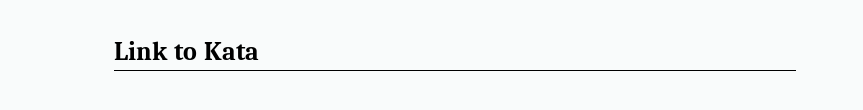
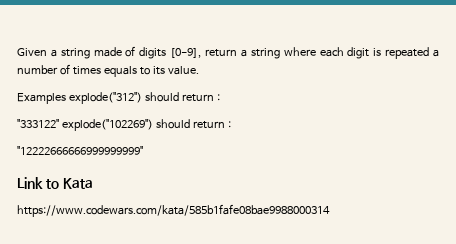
+ Given a string made of digits [0-9], return a string where each digit is repeated a number of times equals to its value.
+ Examples explode("312") should return :
+ "333122" explode("102269") should return :
+ "12222666666999999999"
+ https://www.codewars.com/kata/585b1fafe08bae9988000314

